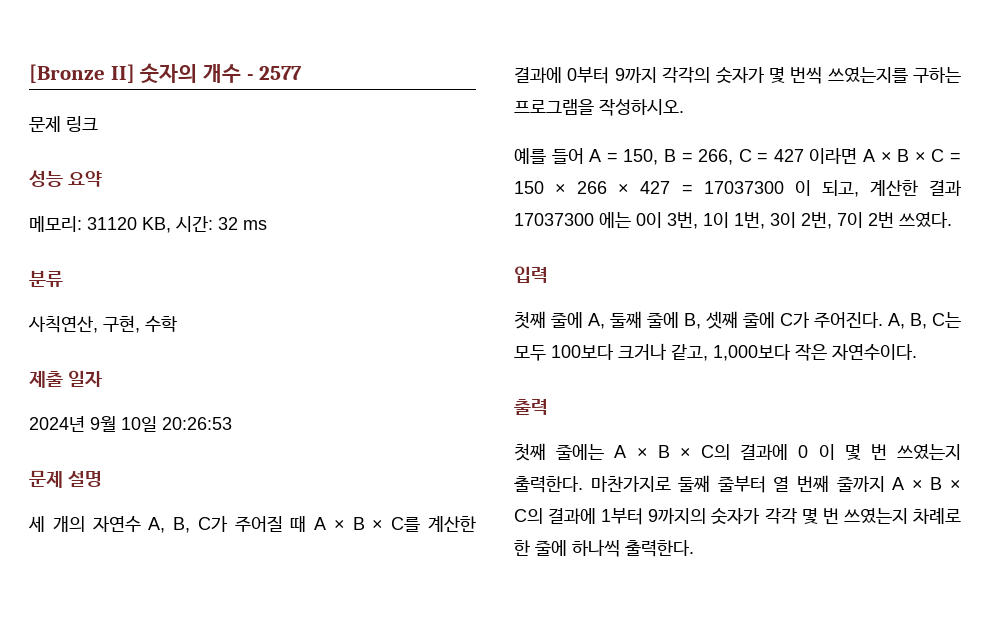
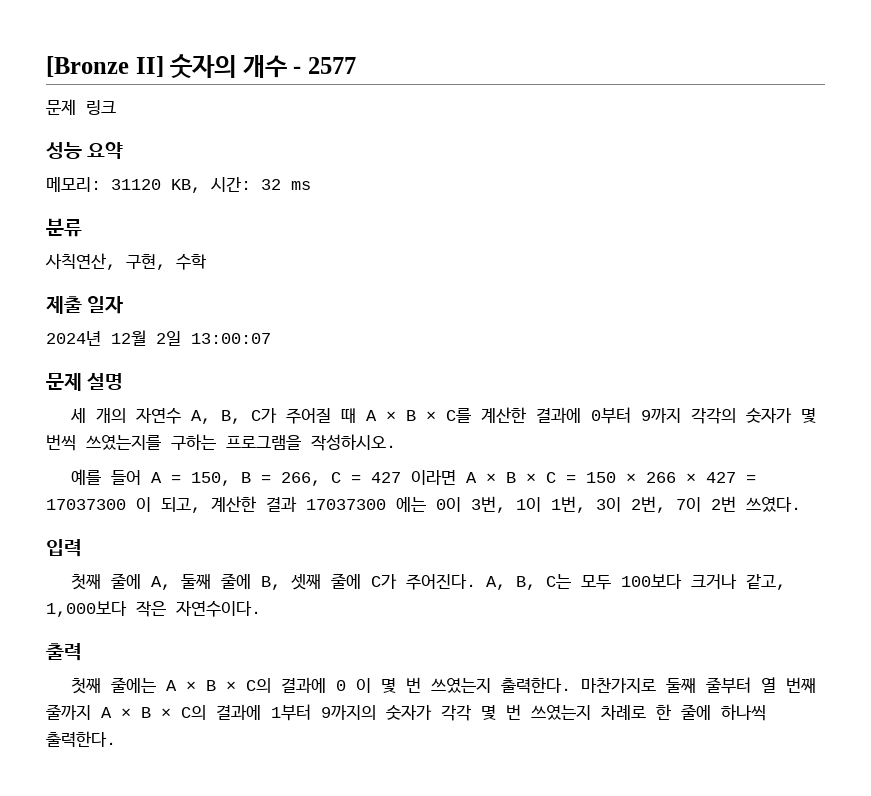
- 2024년 9월 10일 20:26:53
+ 2024년 12월 2일 13:00:07

